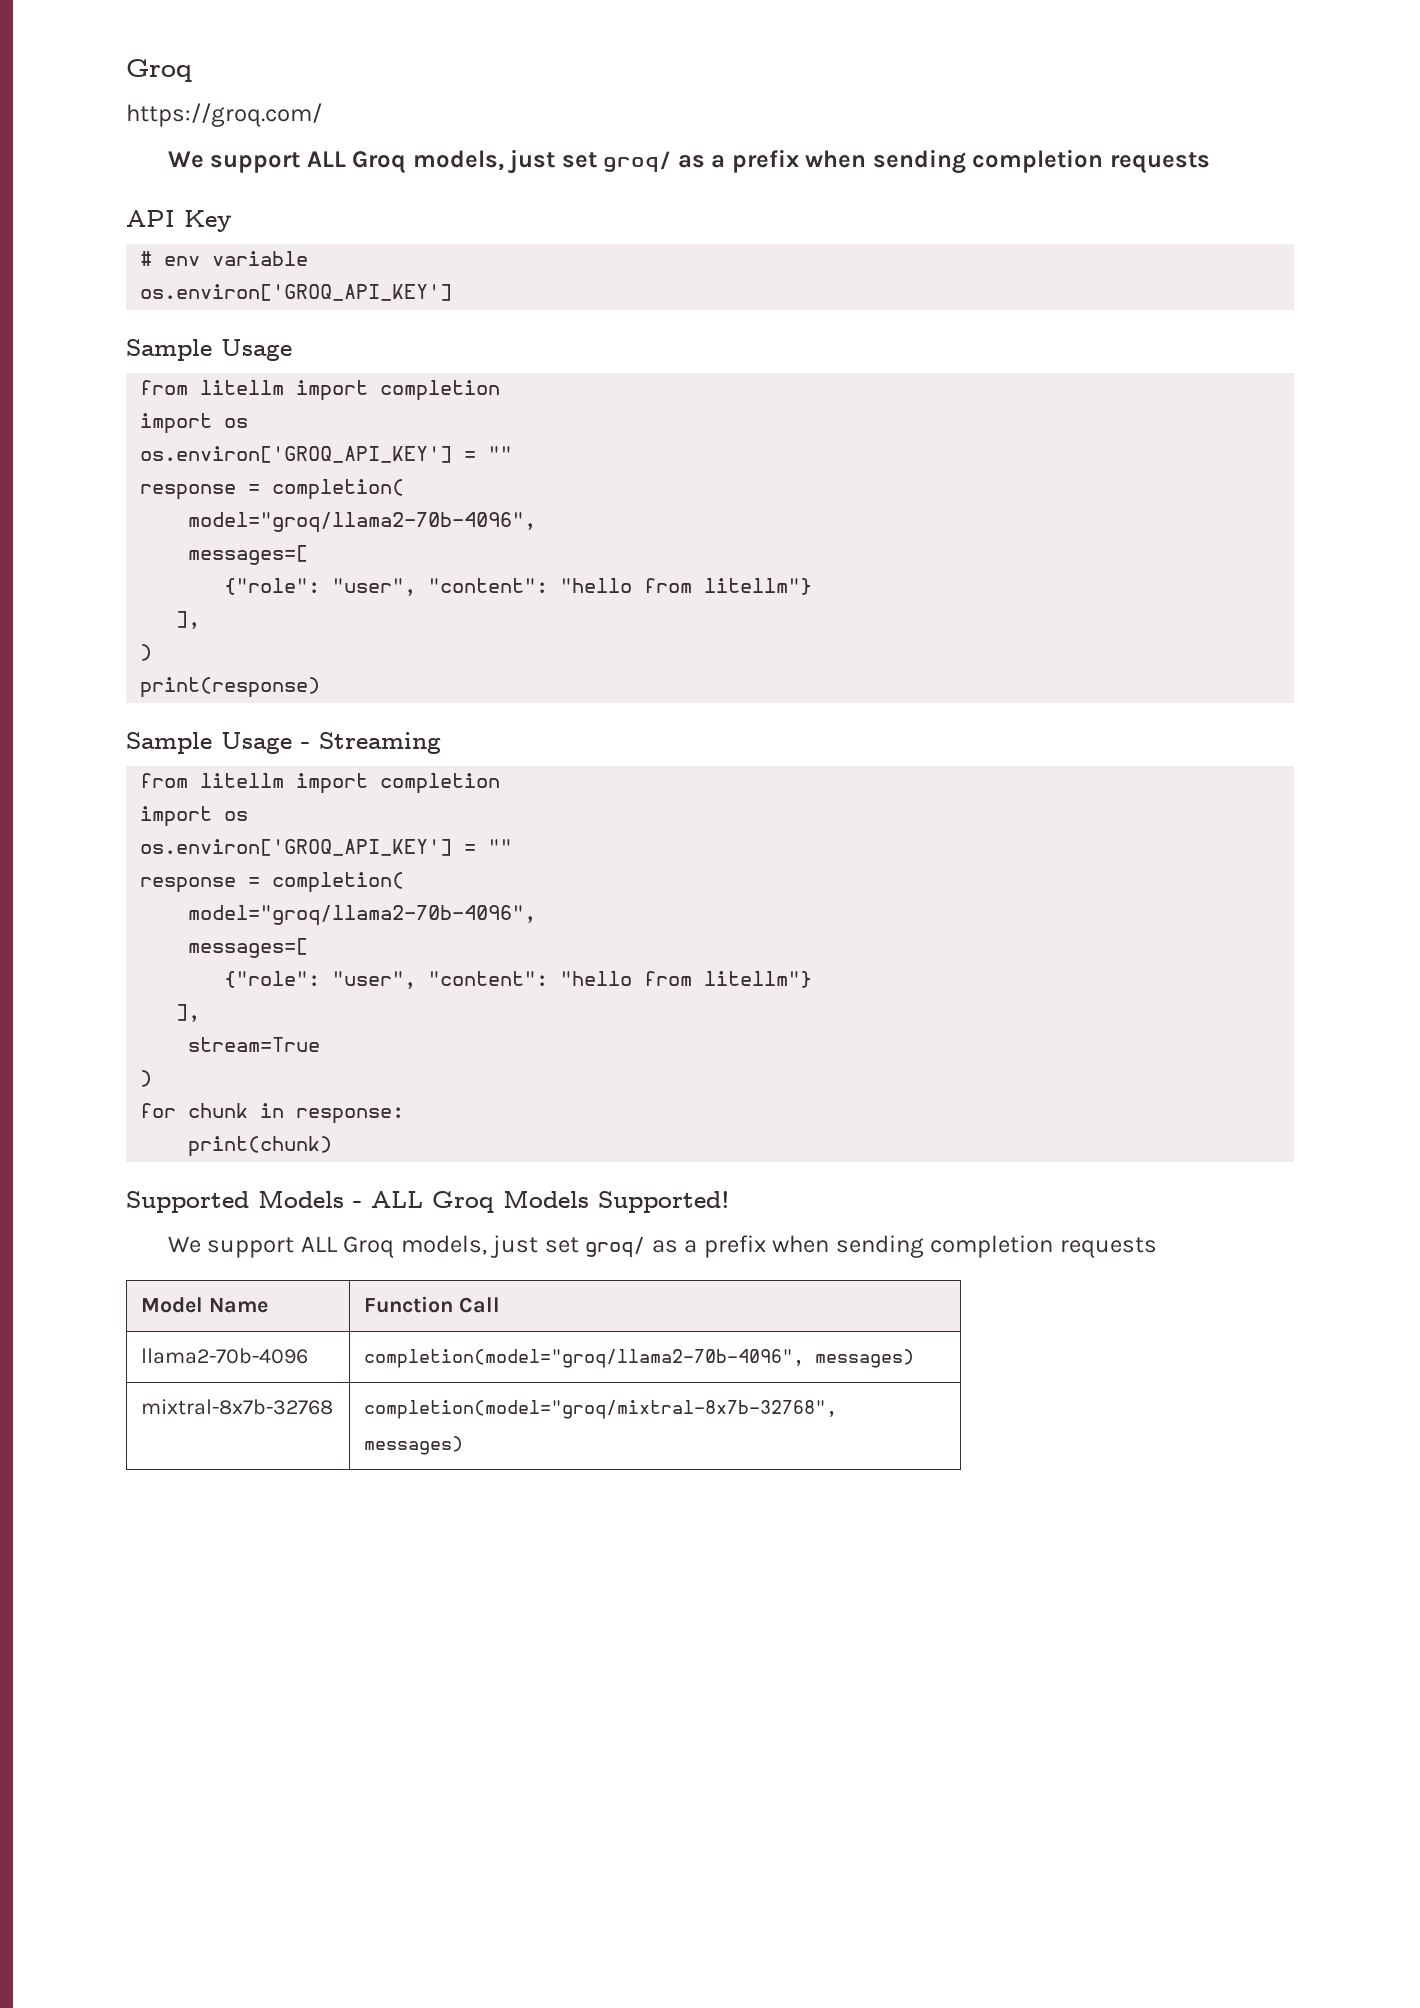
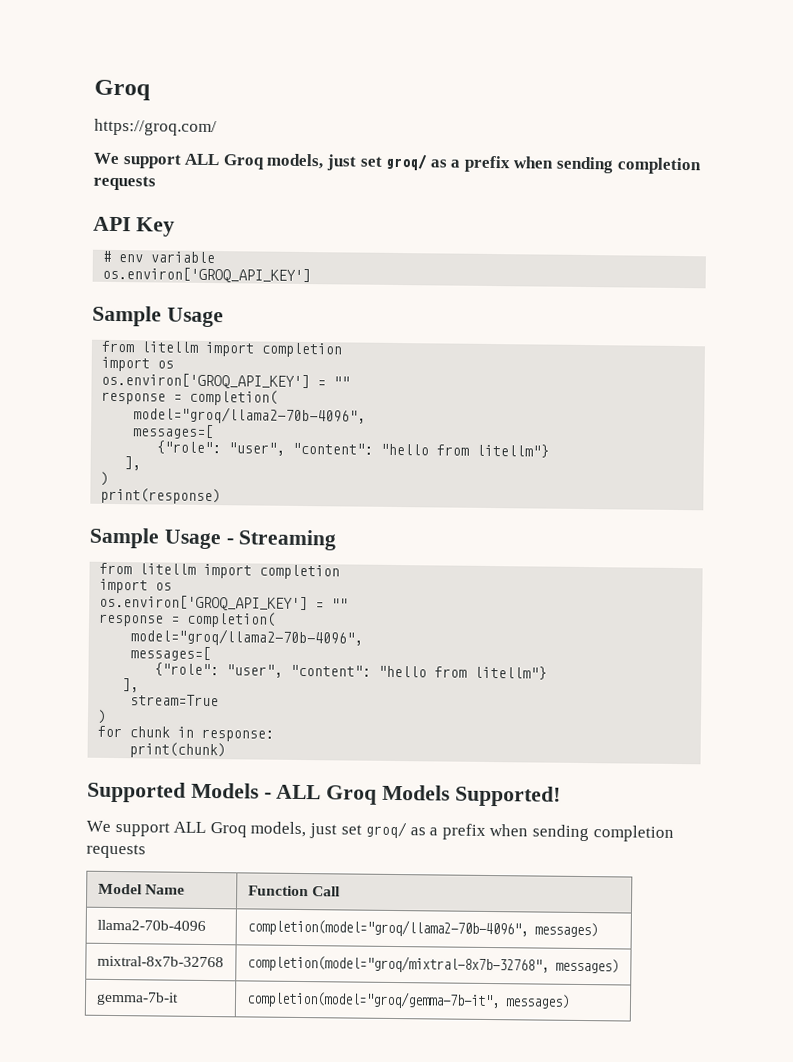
+ gemma-7b-it | completion(model="groq/gemma-7b-it", messages)

